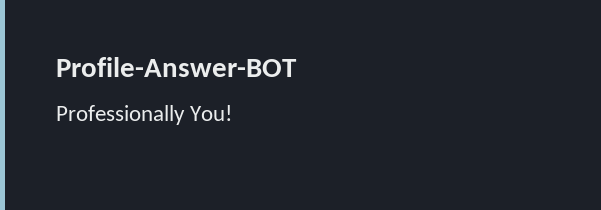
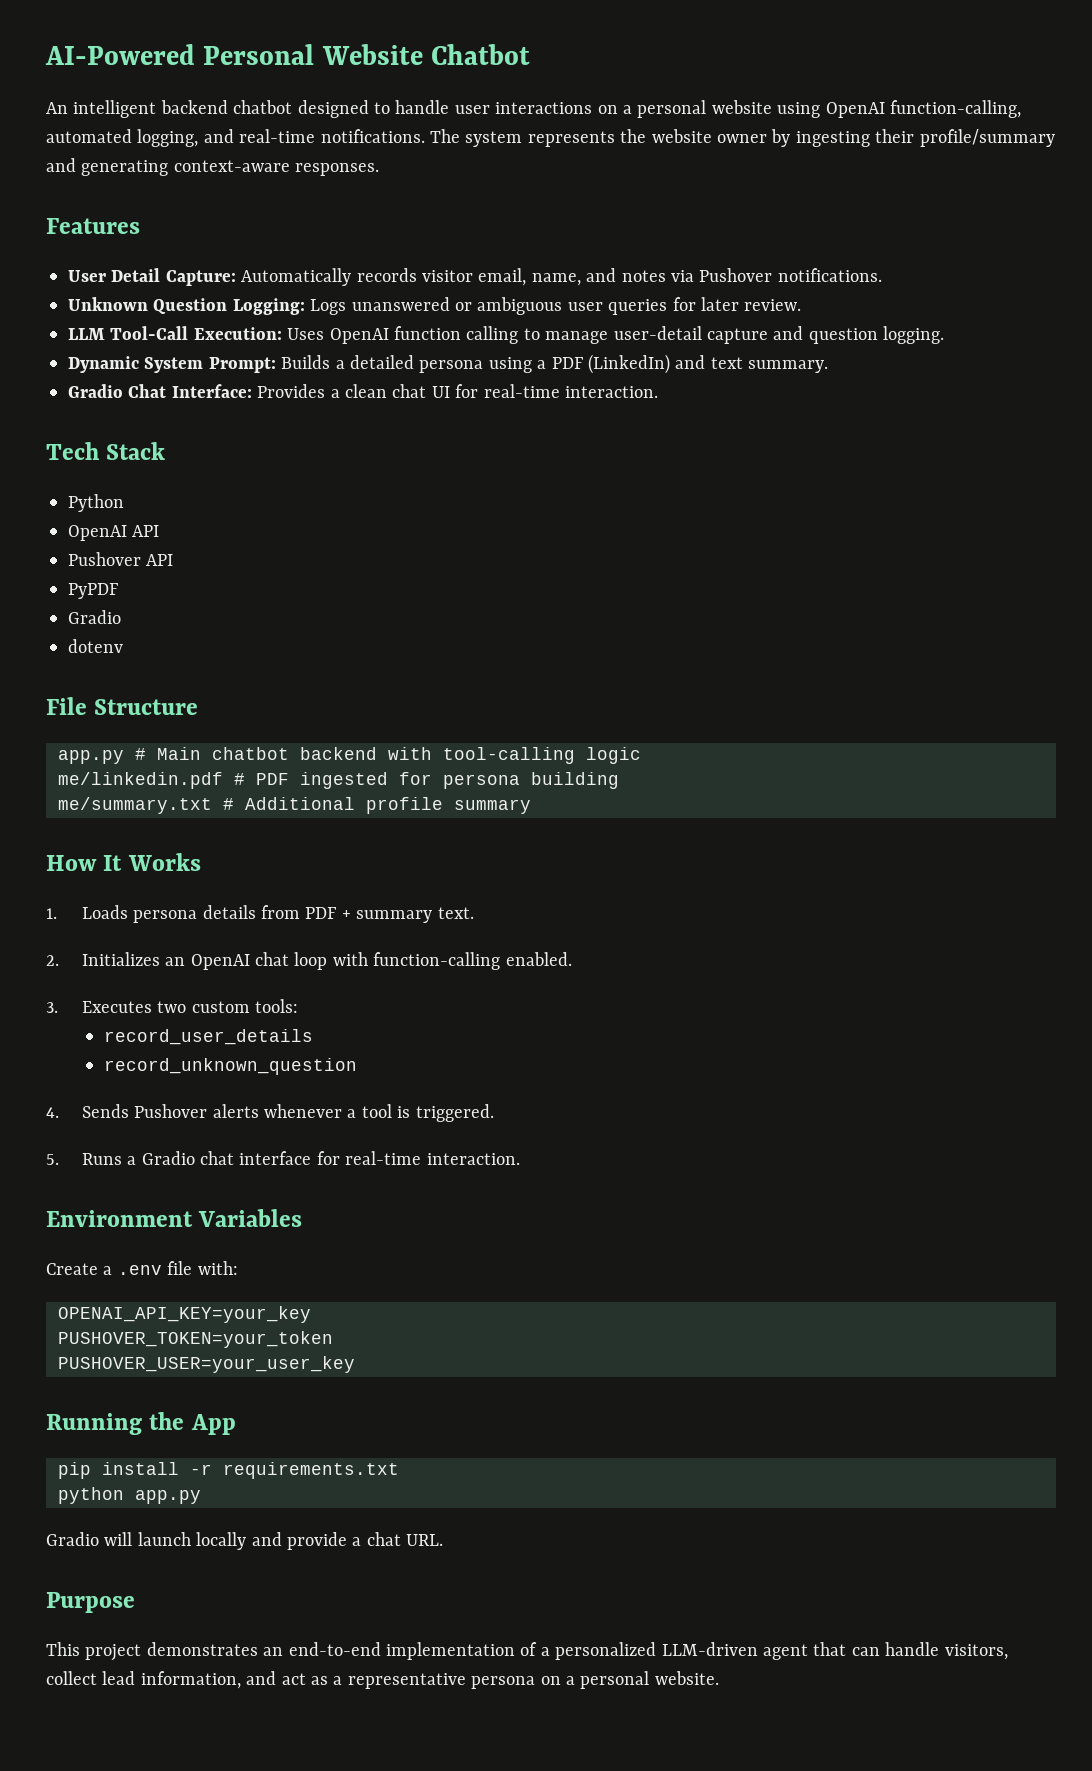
- Profile-Answer-BOT
- Professionally You!
+ AI-Powered Personal Website Chatbot
+ An intelligent backend chatbot designed to handle user interactions on a personal website using OpenAI function-calling, automated logging, and real-time notifications. The system represents the website owner by ingesting their profile/summary and generating context-aware responses.
+ Features
+ User Detail Capture: Automatically records visitor email, name, and notes via Pushover notifications.
+ Unknown Question Logging: Logs unanswered or ambiguous user queries for later review.
+ LLM Tool-Call Execution: Uses OpenAI function calling to manage user-detail capture and question logging.
+ Dynamic System Prompt: Builds a detailed persona using a PDF (LinkedIn) and text summary.
+ Gradio Chat Interface: Provides a clean chat UI for real-time interaction.
+ Tech Stack
+ Python
+ OpenAI API
+ Pushover API
+ PyPDF
+ Gradio
+ dotenv
+ File Structure
+ app.py # Main chatbot backend with tool-calling logic
+ me/linkedin.pdf # PDF ingested for persona building
+ me/summary.txt # Additional profile summary
+ How It Works
+ 1. Loads persona details from PDF + summary text.
+ 2. Initializes an OpenAI chat loop with function-calling enabled.
+ 3. Executes two custom tools:
+ record_user_details
+ record_unknown_question
+ 4. Sends Pushover alerts whenever a tool is triggered.
+ 5. Runs a Gradio chat interface for real-time interaction.
+ Environment Variables
+ Create a .env file with:
+ OPENAI_API_KEY=your_key
+ PUSHOVER_TOKEN=your_token
+ PUSHOVER_USER=your_user_key
+ Running the App
+ pip install -r requirements.txt
+ python app.py
+ Gradio will launch locally and provide a chat URL.
+ Purpose
+ This project demonstrates an end-to-end implementation of a personalized LLM-driven agent that can handle visitors, collect lead information, and act as a representative persona on a personal website.

